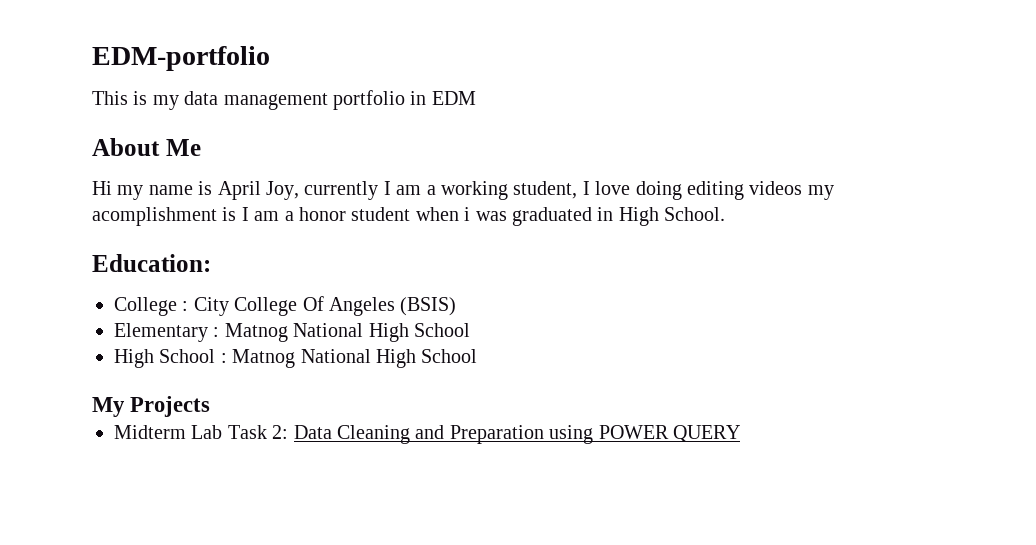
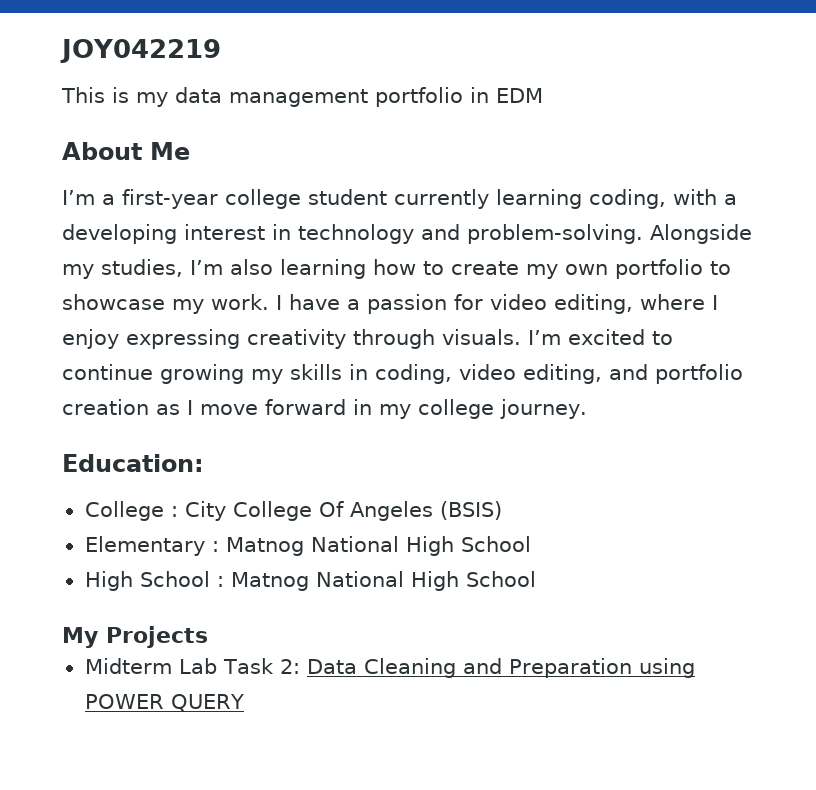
- EDM-portfolio
+ JOY042219
- Hi my name is April Joy, currently I am a working student, I love doing editing videos my acomplishment is I am a honor student when i was graduated in High School.
+ I’m a first-year college student currently learning coding, with a developing interest in technology and problem-solving. Alongside my studies, I’m also learning how to create my own portfolio to showcase my work. I have a passion for video editing, where I enjoy expressing creativity through visuals. I’m excited to continue growing my skills in coding, video editing, and portfolio creation as I move forward in my college journey.

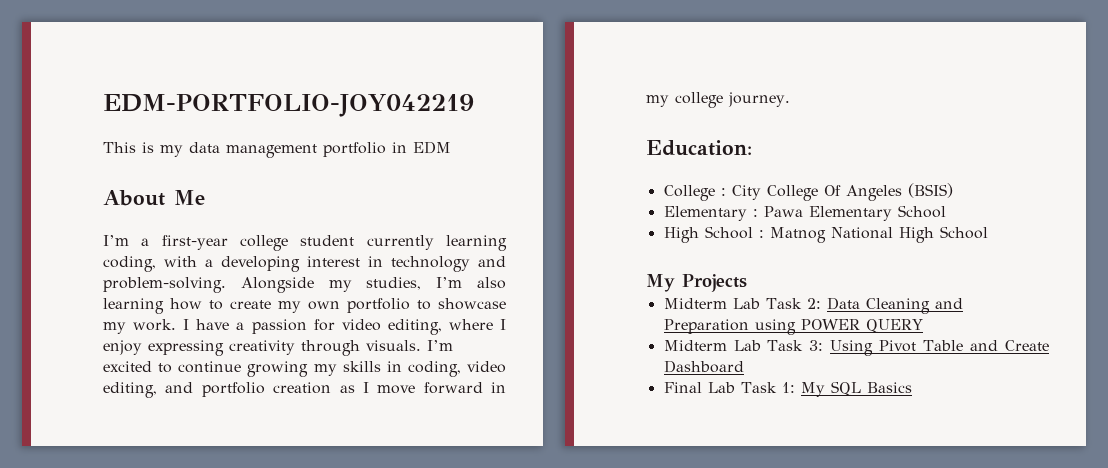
- JOY042219
+ EDM-PORTFOLIO-JOY042219
- Elementary : Matnog National High School
+ Elementary : Pawa Elementary School
+ Midterm Lab Task 3: Using Pivot Table and Create Dashboard
+ Final Lab Task 1: My SQL Basics

